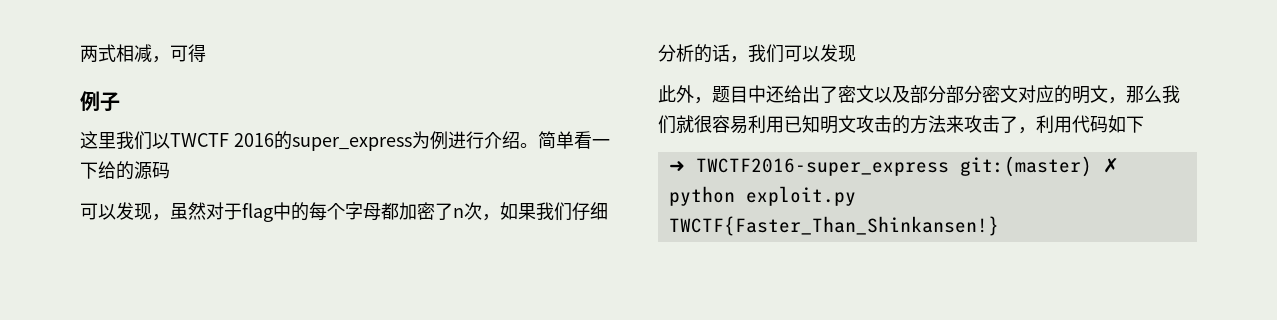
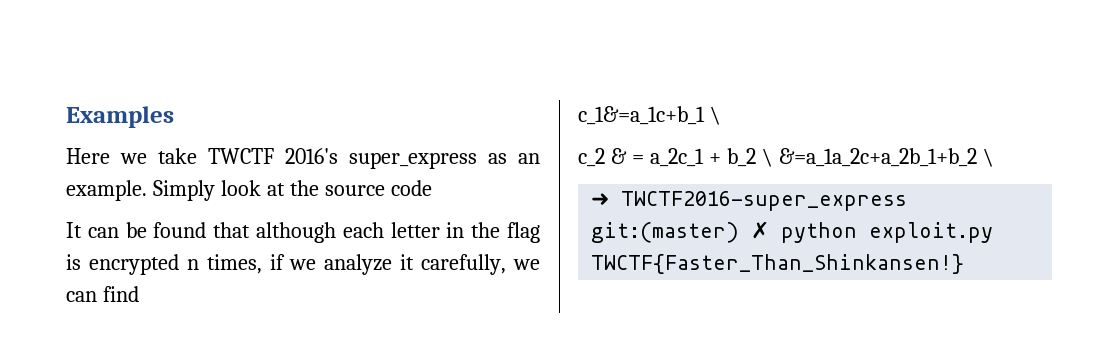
- 两式相减，可得
- 例子
- 这里我们以TWCTF 2016的super_express为例进行介绍。简单看一下给的源码
- 可以发现，虽然对于flag中的每个字母都加密了n次，如果我们仔细分析的话，我们可以发现
- 此外，题目中还给出了密文以及部分部分密文对应的明文，那么我们就很容易利用已知明文攻击的方法来攻击了，利用代码如下
+ Examples
+ Here we take TWCTF 2016's super_express as an example. Simply look at the source code
+ It can be found that although each letter in the flag is encrypted n times, if we analyze it carefully, we can find
+ c_1&=a_1c+b_1 \
+ c_2 & = a_2c_1 + b_2 \ &=a_1a_2c+a_2b_1+b_2 \

